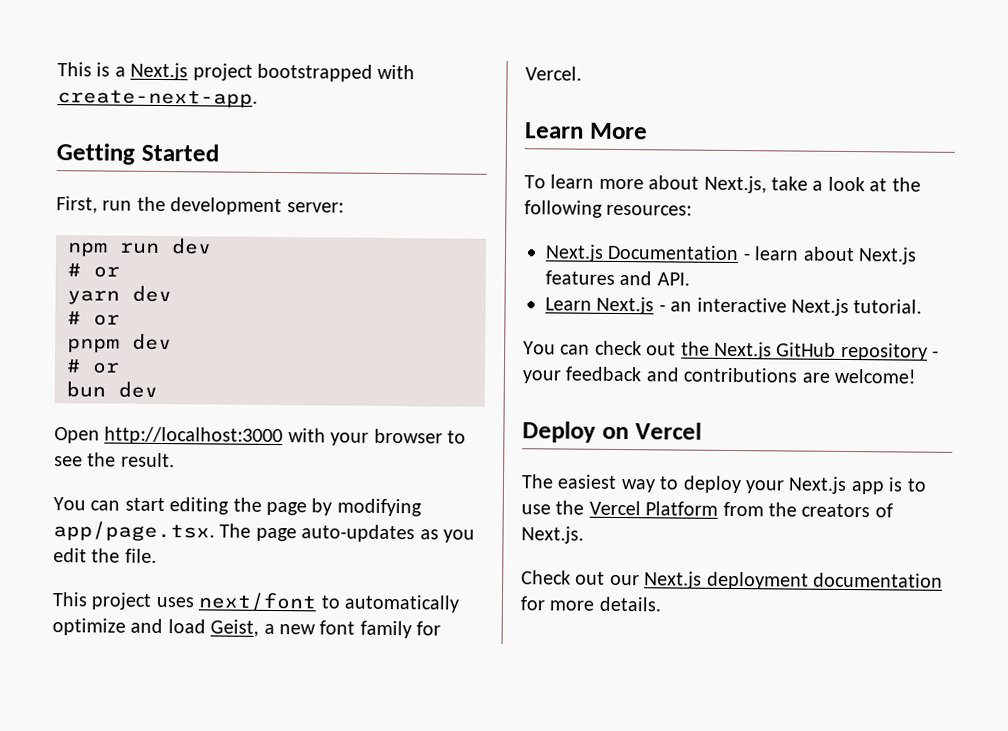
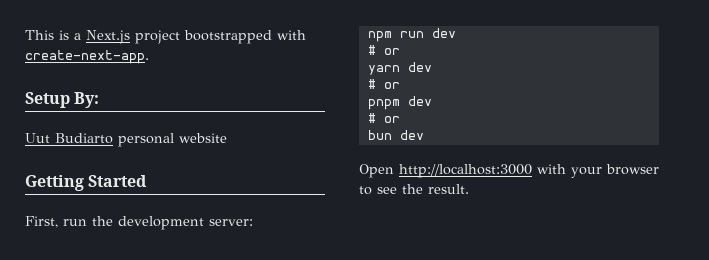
+ Setup By:
+ Uut Budiarto personal website
- You can start editing the page by modifying app/page.tsx. The page auto-updates as you edit the file.
- This project uses next/font to automatically optimize and load Geist, a new font family for Vercel.
- Learn More
- To learn more about Next.js, take a look at the following resources:
- Next.js Documentation - learn about Next.js features and API.
- Learn Next.js - an interactive Next.js tutorial.
- You can check out the Next.js GitHub repository - your feedback and contributions are welcome!
- Deploy on Vercel
- The easiest way to deploy your Next.js app is to use the Vercel Platform from the creators of Next.js.
- Check out our Next.js deployment documentation for more details.

